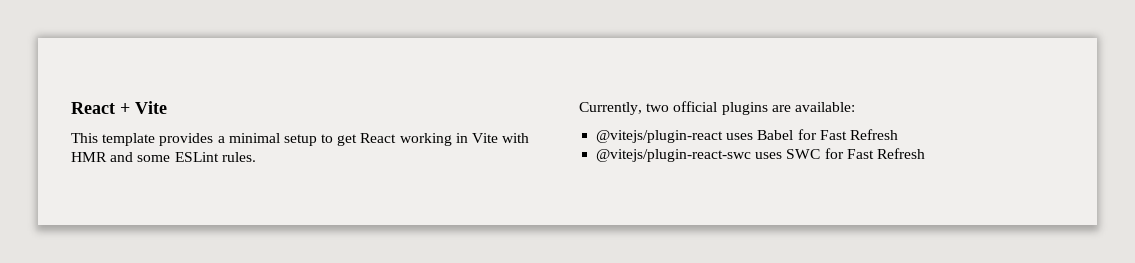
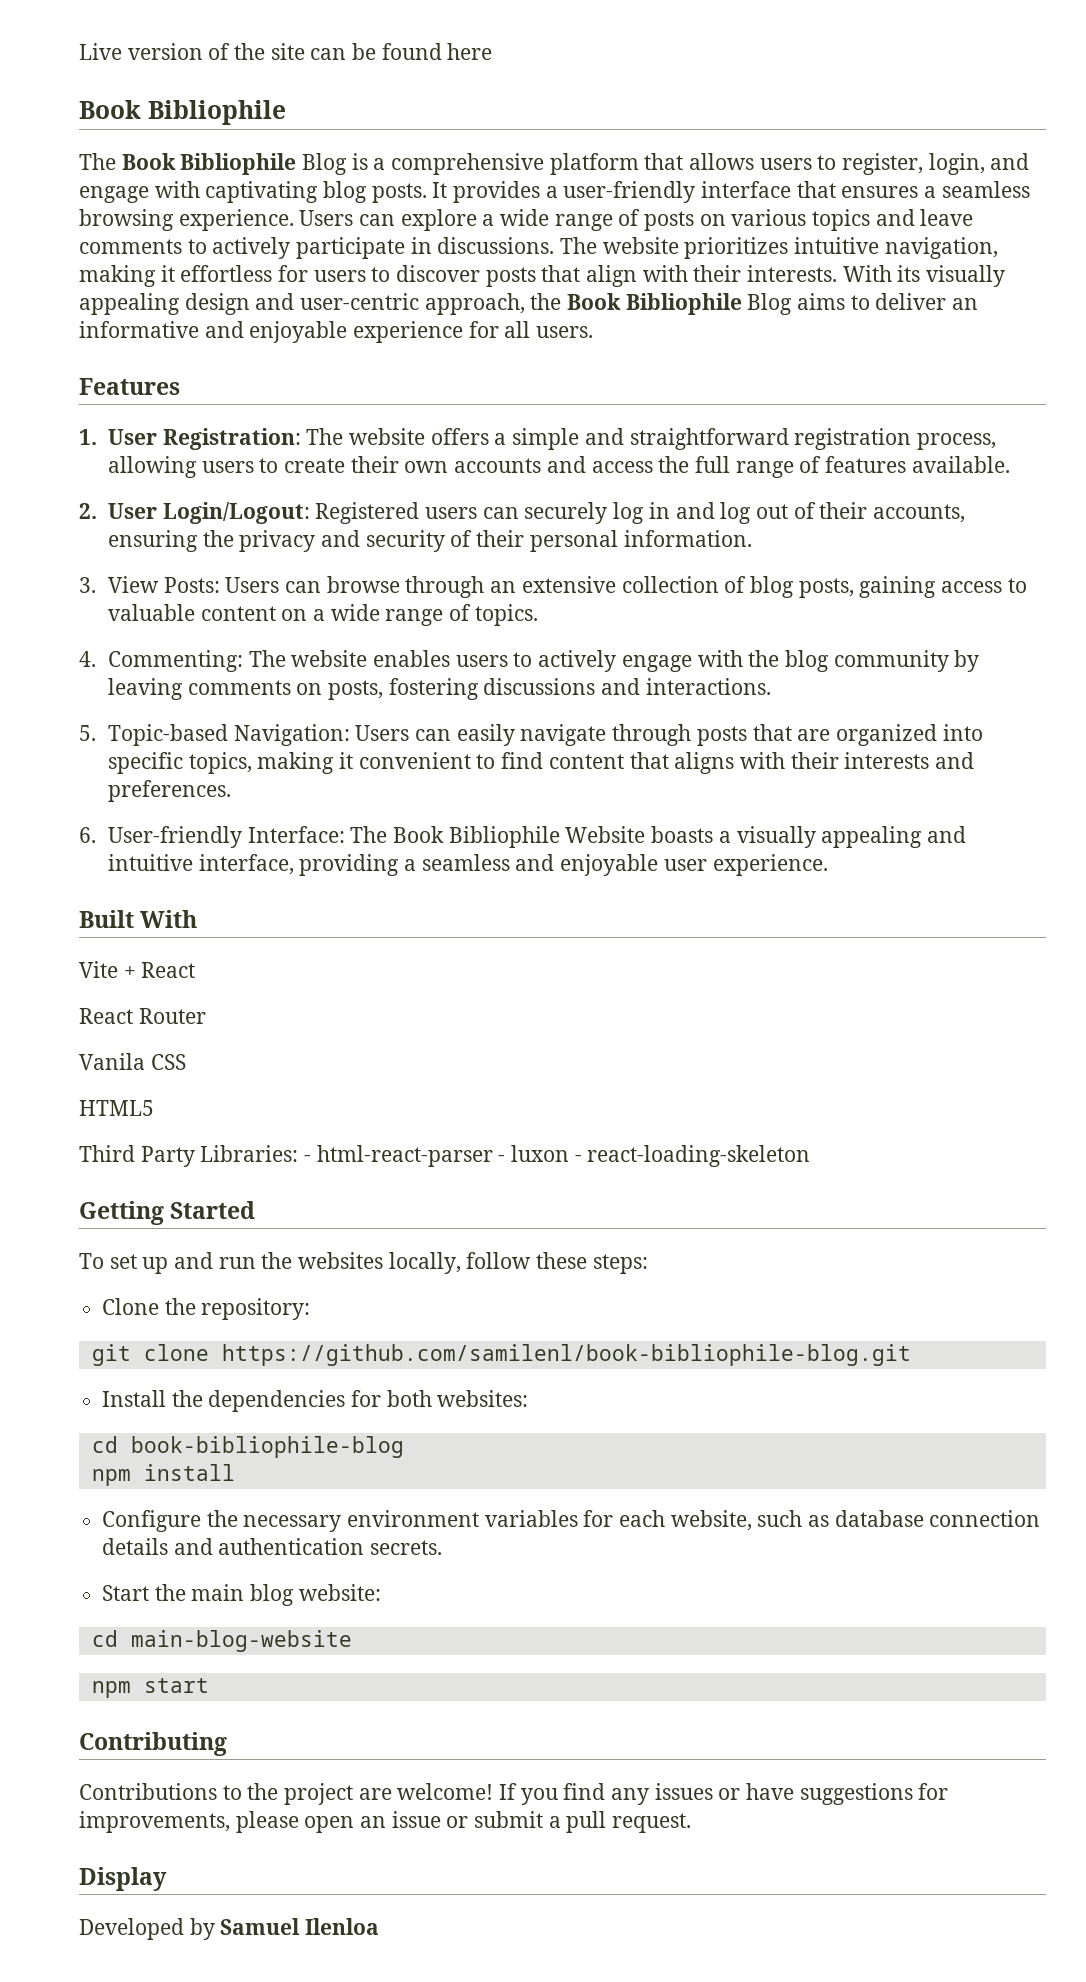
- React + Vite
- This template provides a minimal setup to get React working in Vite with HMR and some ESLint rules.
- Currently, two official plugins are available:
- @vitejs/plugin-react uses Babel for Fast Refresh
- @vitejs/plugin-react-swc uses SWC for Fast Refresh
+ Live version of the site can be found here
+ Book Bibliophile
+ The Book Bibliophile Blog is a comprehensive platform that allows users to register, login, and engage with captivating blog posts. It provides a user-friendly interface that ensures a seamless browsing experience. Users can explore a wide range of posts on various topics and leave comments to actively participate in discussions. The website prioritizes intuitive navigation, making it effortless for users to discover posts that align with their interests. With its visually appealing design and user-centric approach, the Book Bibliophile Blog aims to deliver an informative and enjoyable experience for all users.
+ Features
+ 1. User Registration: The website offers a simple and straightforward registration process, allowing users to create their own accounts and access the full range of features available.
+ 2. User Login/Logout: Registered users can securely log in and log out of their accounts, ensuring the privacy and security of their personal information.
+ 3. View Posts: Users can browse through an extensive collection of blog posts, gaining access to valuable content on a wide range of topics.
+ 4. Commenting: The website enables users to actively engage with the blog community by leaving comments on posts, fostering discussions and interactions.
+ 5. Topic-based Navigation: Users can easily navigate through posts that are organized into specific topics, making it convenient to find content that aligns with their interests and preferences.
+ 6. User-friendly Interface: The Book Bibliophile Website boasts a visually appealing and intuitive interface, providing a seamless and enjoyable user experience.
+ Built With
+ Vite + React
+ React Router
+ Vanila CSS
+ HTML5
+ Third Party Libraries: - html-react-parser - luxon - react-loading-skeleton
+ Getting Started
+ To set up and run the websites locally, follow these steps:
+ Clone the repository:
+ git clone https://github.com/samilenl/book-bibliophile-blog.git
+ Install the dependencies for both websites:
+ cd book-bibliophile-blog
+ npm install
+ Configure the necessary environment variables for each website, such as database connection details and authentication secrets.
+ Start the main blog website:
+ cd main-blog-website
+ npm start
+ Contributing
+ Contributions to the project are welcome! If you find any issues or have suggestions for improvements, please open an issue or submit a pull request.
+ Display
+ Developed by Samuel Ilenloa

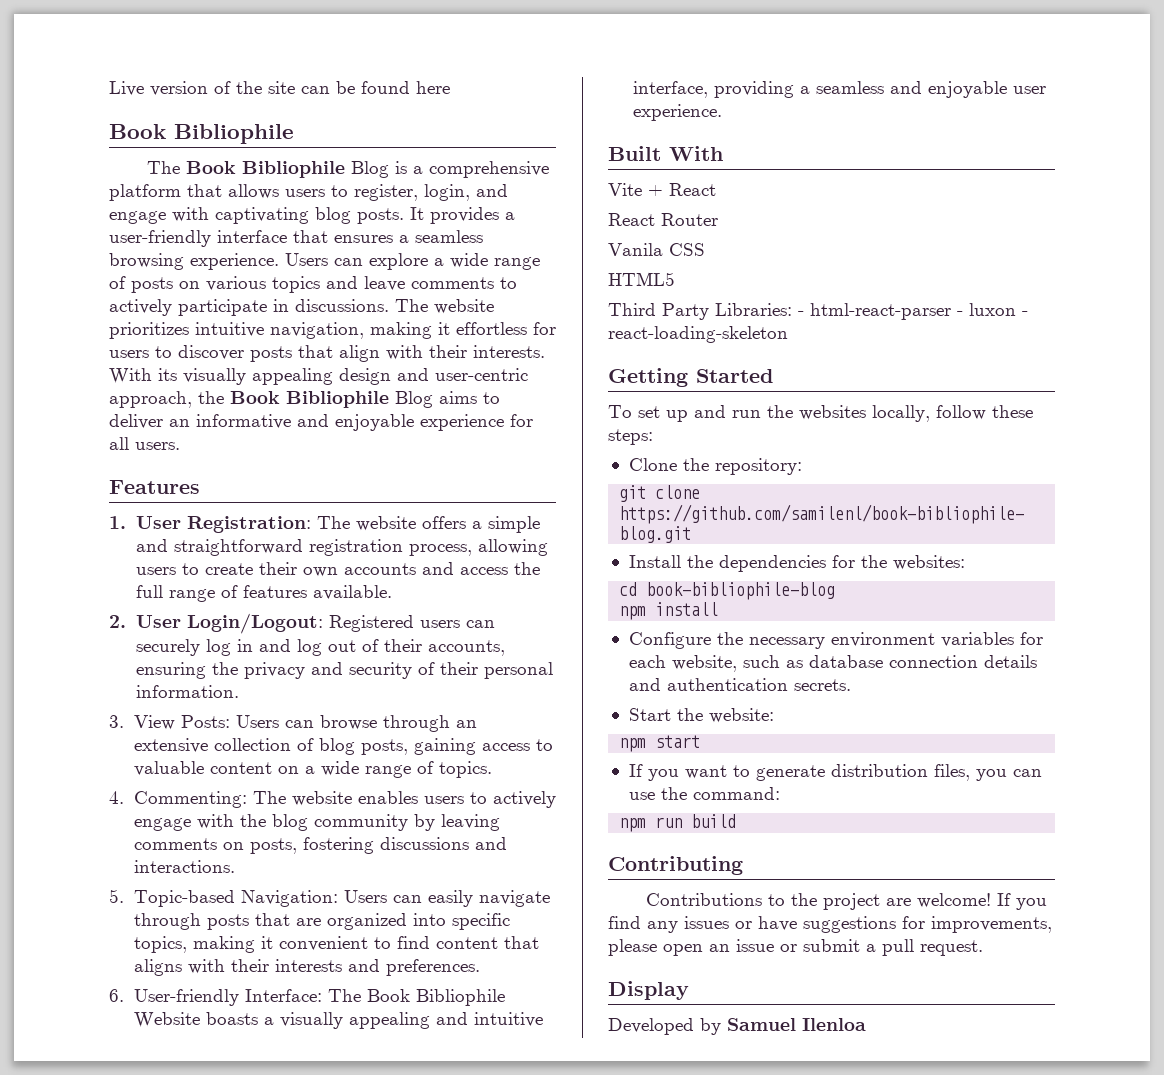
- Install the dependencies for both websites:
+ Install the dependencies for the websites:
- Start the main blog website:
+ Start the website:
- cd main-blog-website
+ If you want to generate distribution files, you can use the command:
+ npm run build

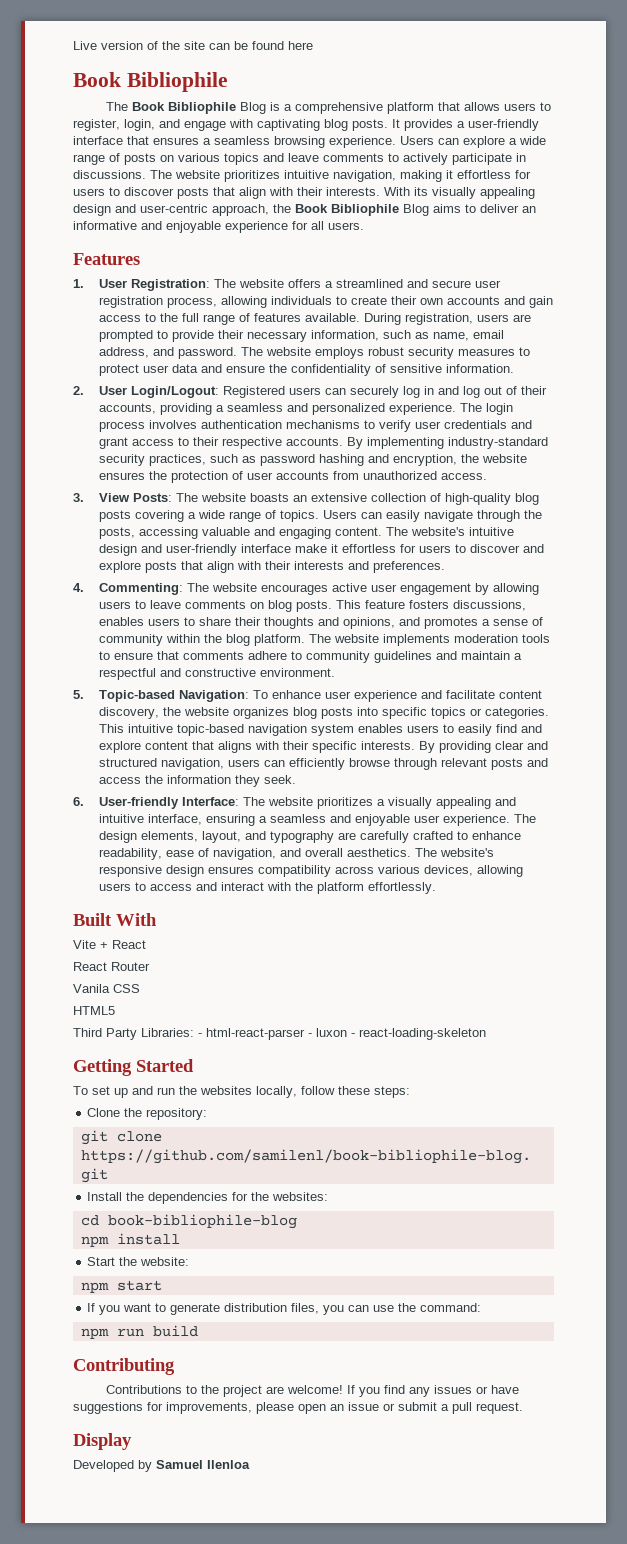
- 1. User Registration: The website offers a simple and straightforward registration process, allowing users to create their own accounts and access the full range of features available.
+ 1. User Registration: The website offers a streamlined and secure user registration process, allowing individuals to create their own accounts and gain access to the full range of features available. During registration, users are prompted to provide their necessary information, such as name, email address, and password. The website employs robust security measures to protect user data and ensure the confidentiality of sensitive information.
- 2. User Login/Logout: Registered users can securely log in and log out of their accounts, ensuring the privacy and security of their personal information.
- 3. View Posts: Users can browse through an extensive collection of blog posts, gaining access to valuable content on a wide range of topics.
- 4. Commenting: The website enables users to actively engage with the blog community by leaving comments on posts, fostering discussions and interactions.
- 5. Topic-based Navigation: Users can easily navigate through posts that are organized into specific topics, making it convenient to find content that aligns with their interests and preferences.
+ 2. User Login/Logout: Registered users can securely log in and log out of their accounts, providing a seamless and personalized experience. The login process involves authentication mechanisms to verify user credentials and grant access to their respective accounts. By implementing industry-standard security practices, such as password hashing and encryption, the website ensures the protection of user accounts from unauthorized access.
+ 3. View Posts: The website boasts an extensive collection of high-quality blog posts covering a wide range of topics. Users can easily navigate through the posts, accessing valuable and engaging content. The website's intuitive design and user-friendly interface make it effortless for users to discover and explore posts that align with their interests and preferences.
- 6. User-friendly Interface: The Book Bibliophile Website boasts a visually appealing and intuitive interface, providing a seamless and enjoyable user experience.
+ 4. Commenting: The website encourages active user engagement by allowing users to leave comments on blog posts. This feature fosters discussions, enables users to share their thoughts and opinions, and promotes a sense of community within the blog platform. The website implements moderation tools to ensure that comments adhere to community guidelines and maintain a respectful and constructive environment.
+ 5. Topic-based Navigation: To enhance user experience and facilitate content discovery, the website organizes blog posts into specific topics or categories. This intuitive topic-based navigation system enables users to easily find and explore content that aligns with their specific interests. By providing clear and structured navigation, users can efficiently browse through relevant posts and access the information they seek.
+ 6. User-friendly Interface: The website prioritizes a visually appealing and intuitive interface, ensuring a seamless and enjoyable user experience. The design elements, layout, and typography are carefully crafted to enhance readability, ease of navigation, and overall aesthetics. The website's responsive design ensures compatibility across various devices, allowing users to access and interact with the platform effortlessly.
- Configure the necessary environment variables for each website, such as database connection details and authentication secrets.

